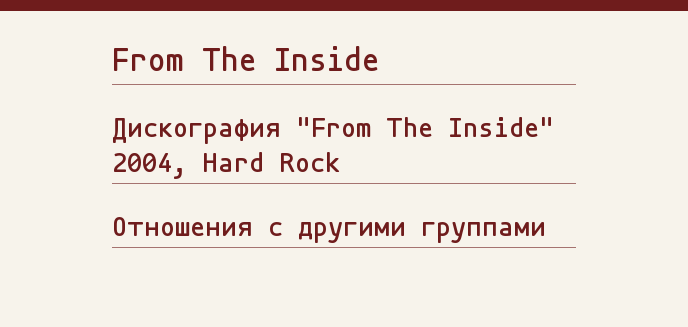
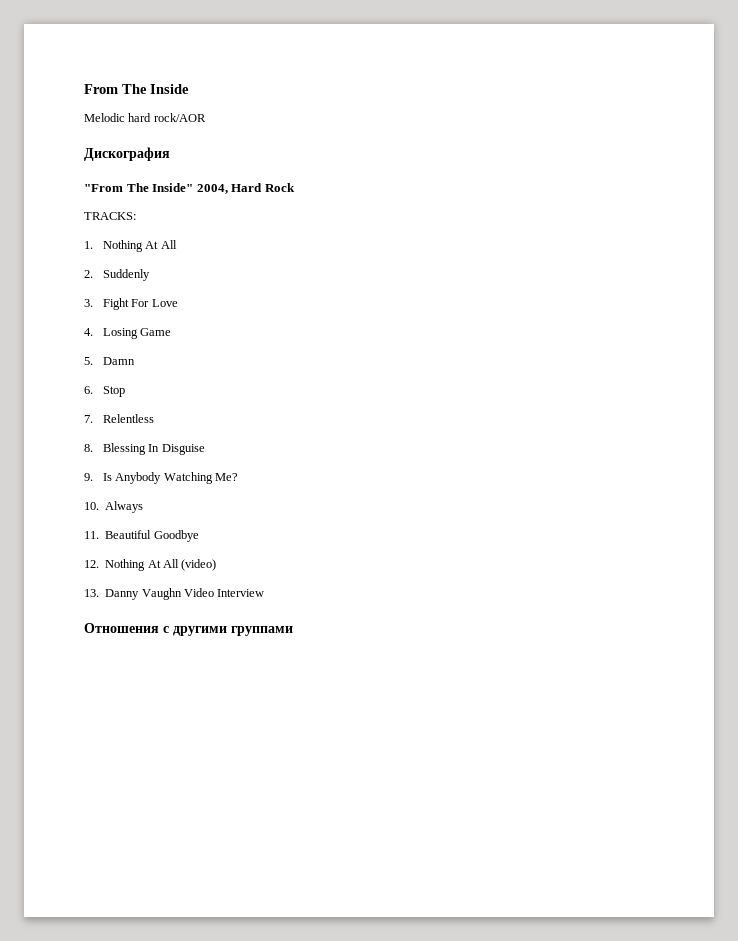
+ Melodic hard rock/AOR
- Дискография "From The Inside" 2004, Hard Rock
+ Дискография
+ "From The Inside" 2004, Hard Rock
+ TRACKS:
+ 1. Nothing At All
+ 2. Suddenly
+ 3. Fight For Love
+ 4. Losing Game
+ 5. Damn
+ 6. Stop
+ 7. Relentless
+ 8. Blessing In Disguise
+ 9. Is Anybody Watching Me?
+ 10. Always
+ 11. Beautiful Goodbye
+ 12. Nothing At All (video)
+ 13. Danny Vaughn Video Interview

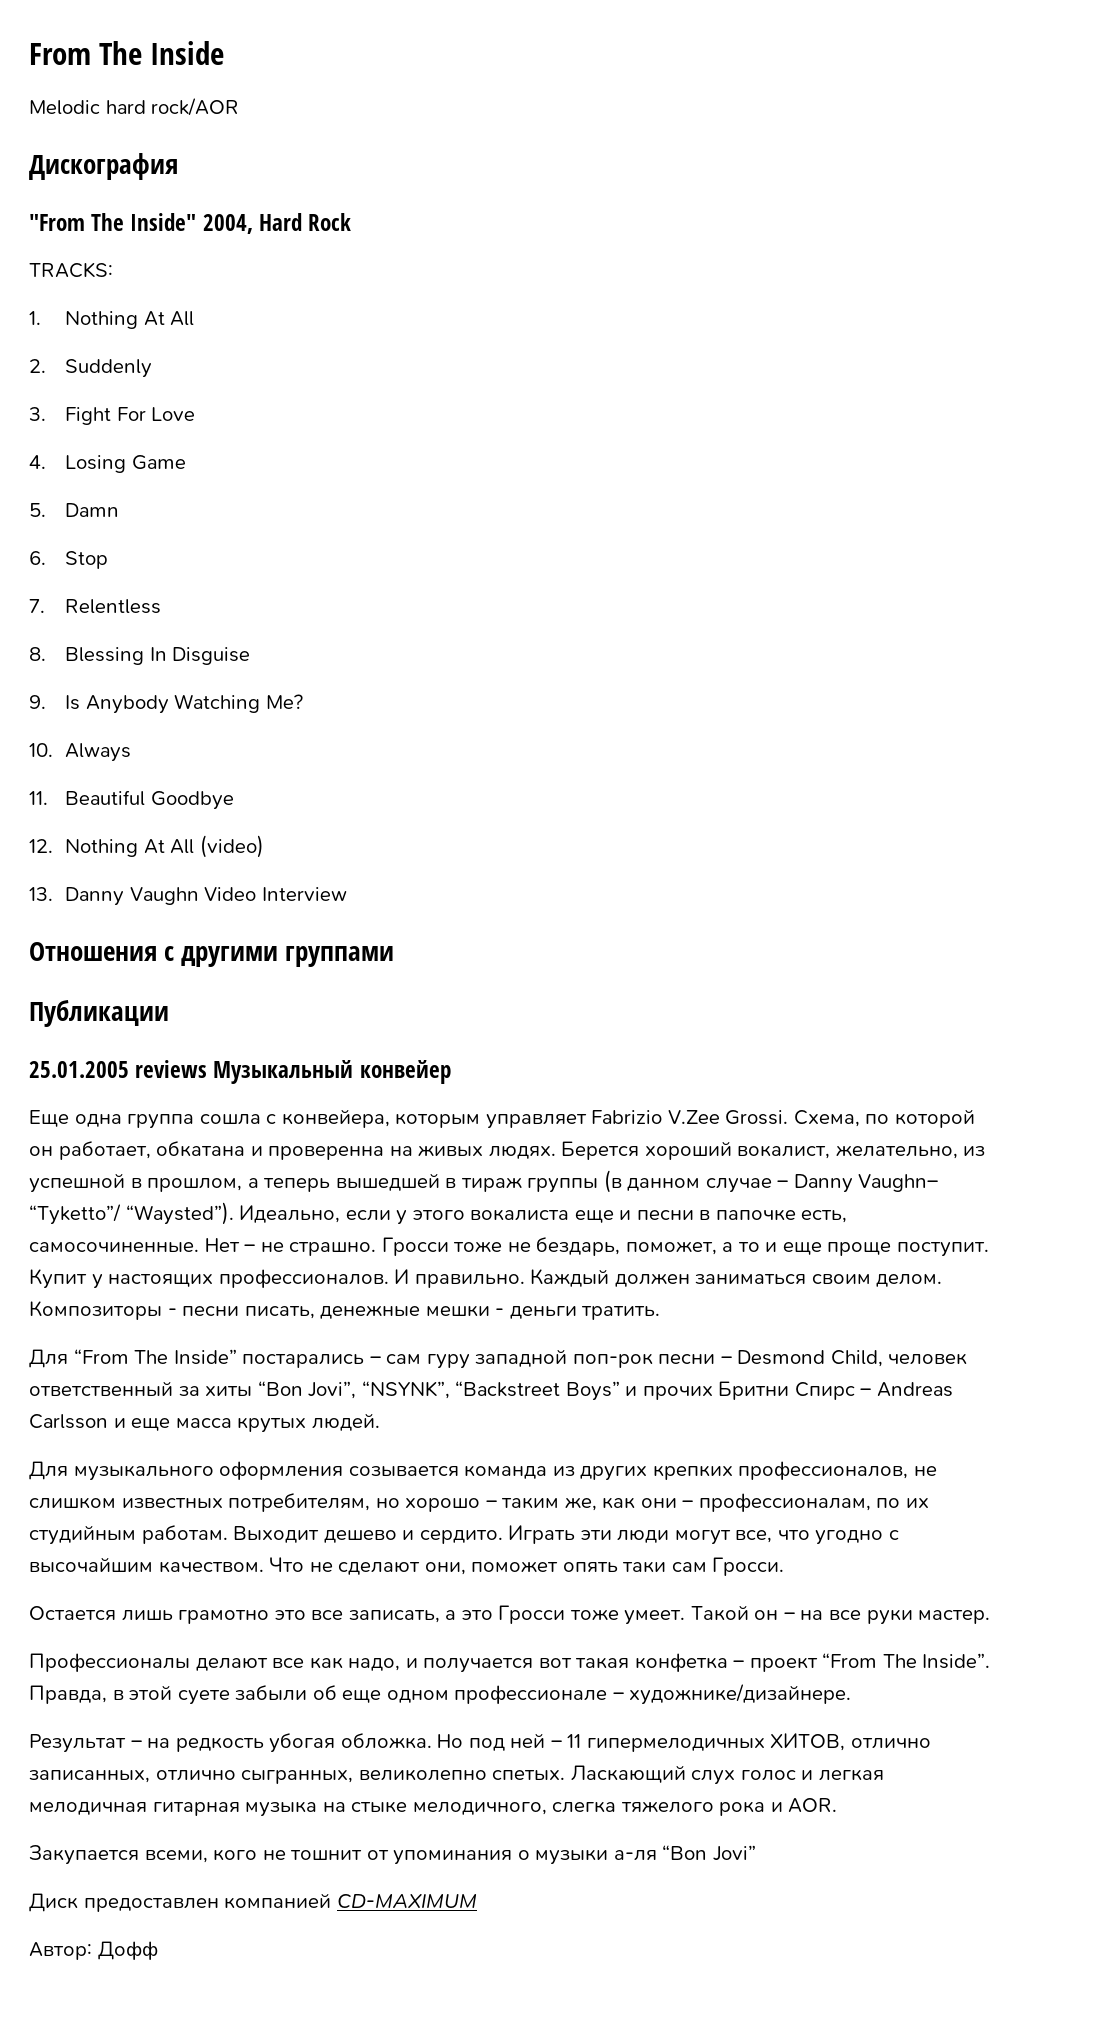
+ Публикации
+ 25.01.2005 reviews Музыкальный конвейер
+ Еще одна группа сошла с конвейера, которым управляет Fabrizio V.Zee Grossi. Схема, по которой он работает, обкатана и проверенна на живых людях. Берется хороший вокалист, желательно, из успешной в прошлом, а теперь вышедшей в тираж группы (в данном случае – Danny Vaughn– “Tyketto”/ “Waysted”). Идеально, если у этого вокалиста еще и песни в папочке есть, самосочиненные. Нет – не страшно. Гросси тоже не бездарь, поможет, а то и еще проще поступит. Купит у настоящих профессионалов. И правильно. Каждый должен заниматься своим делом. Композиторы - песни писать, денежные мешки - деньги тратить.
+ Для “From The Inside” постарались – сам гуру западной поп-рок песни – Desmond Child, человек ответственный за хиты “Bon Jovi”, “NSYNK”, “Backstreet Boys” и прочих Бритни Спирс – Andreas Carlsson и еще масса крутых людей.
+ Для музыкального оформления созывается команда из других крепких профессионалов, не слишком известных потребителям, но хорошо – таким же, как они – профессионалам, по их студийным работам. Выходит дешево и сердито. Играть эти люди могут все, что угодно с высочайшим качеством. Что не сделают они, поможет опять таки сам Гросси.
+ Остается лишь грамотно это все записать, а это Гросси тоже умеет. Такой он – на все руки мастер.
+ Профессионалы делают все как надо, и получается вот такая конфетка – проект “From The Inside”. Правда, в этой суете забыли об еще одном профессионале – художнике/дизайнере.
+ Результат – на редкость убогая обложка. Но под ней – 11 гипермелодичных ХИТОВ, отлично записанных, отлично сыгранных, великолепно спетых. Ласкающий слух голос и легкая мелодичная гитарная музыка на стыке мелодичного, слегка тяжелого рока и AOR.
+ Закупается всеми, кого не тошнит от упоминания о музыки а-ля “Bon Jovi”
+ Диск предоставлен компанией CD-MAXIMUM
+ Автор: Дофф

